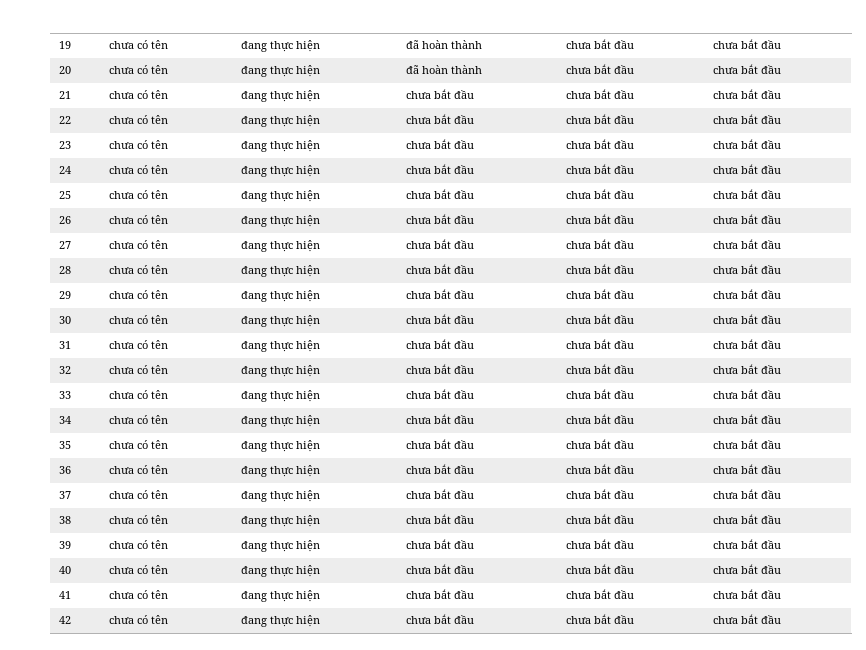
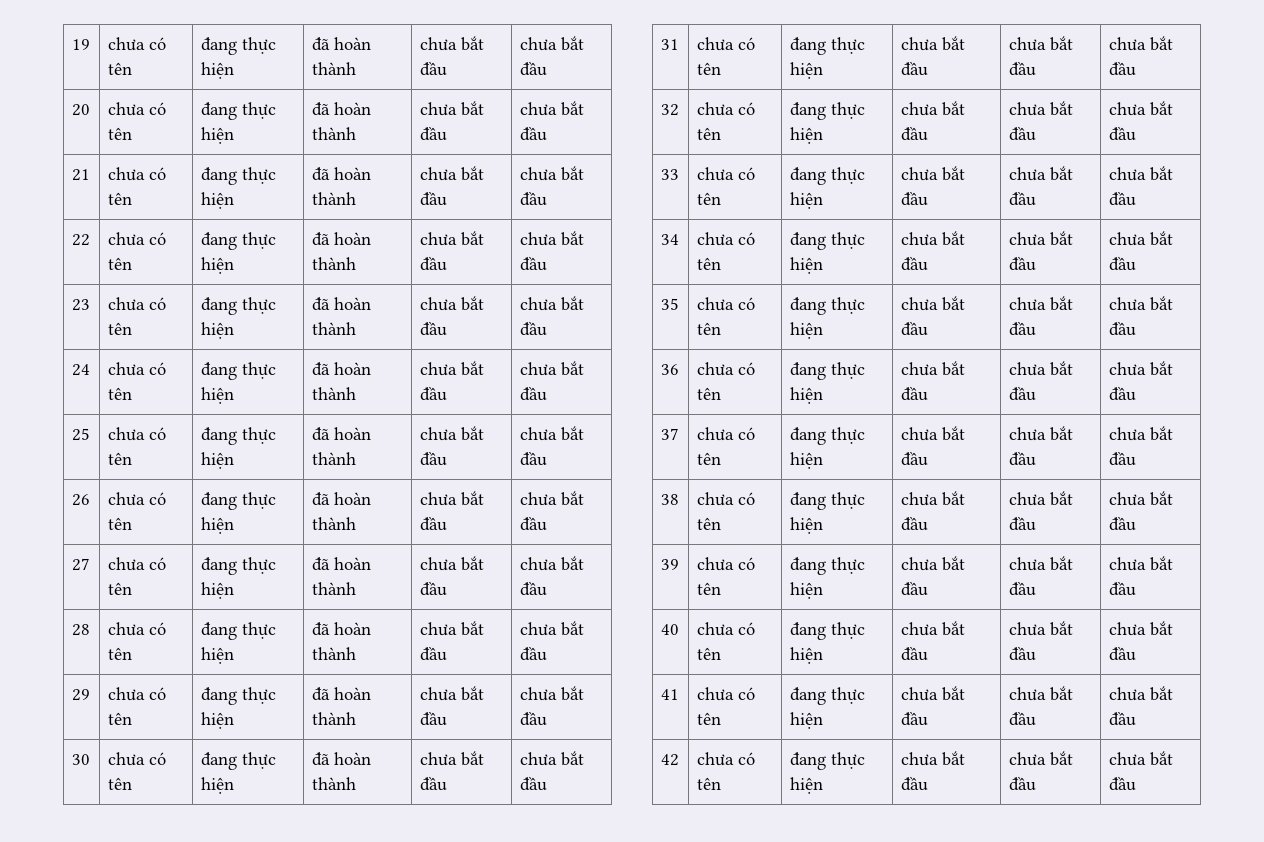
- 21 | chưa có tên | đang thực hiện | chưa bắt đầu | chưa bắt đầu | chưa bắt đầu
+ 21 | chưa có tên | đang thực hiện | đã hoàn thành | chưa bắt đầu | chưa bắt đầu
- 22 | chưa có tên | đang thực hiện | chưa bắt đầu | chưa bắt đầu | chưa bắt đầu
+ 22 | chưa có tên | đang thực hiện | đã hoàn thành | chưa bắt đầu | chưa bắt đầu
- 23 | chưa có tên | đang thực hiện | chưa bắt đầu | chưa bắt đầu | chưa bắt đầu
+ 23 | chưa có tên | đang thực hiện | đã hoàn thành | chưa bắt đầu | chưa bắt đầu
- 24 | chưa có tên | đang thực hiện | chưa bắt đầu | chưa bắt đầu | chưa bắt đầu
+ 24 | chưa có tên | đang thực hiện | đã hoàn thành | chưa bắt đầu | chưa bắt đầu
- 25 | chưa có tên | đang thực hiện | chưa bắt đầu | chưa bắt đầu | chưa bắt đầu
+ 25 | chưa có tên | đang thực hiện | đã hoàn thành | chưa bắt đầu | chưa bắt đầu
- 26 | chưa có tên | đang thực hiện | chưa bắt đầu | chưa bắt đầu | chưa bắt đầu
+ 26 | chưa có tên | đang thực hiện | đã hoàn thành | chưa bắt đầu | chưa bắt đầu
- 27 | chưa có tên | đang thực hiện | chưa bắt đầu | chưa bắt đầu | chưa bắt đầu
+ 27 | chưa có tên | đang thực hiện | đã hoàn thành | chưa bắt đầu | chưa bắt đầu
- 28 | chưa có tên | đang thực hiện | chưa bắt đầu | chưa bắt đầu | chưa bắt đầu
+ 28 | chưa có tên | đang thực hiện | đã hoàn thành | chưa bắt đầu | chưa bắt đầu
- 29 | chưa có tên | đang thực hiện | chưa bắt đầu | chưa bắt đầu | chưa bắt đầu
+ 29 | chưa có tên | đang thực hiện | đã hoàn thành | chưa bắt đầu | chưa bắt đầu
- 30 | chưa có tên | đang thực hiện | chưa bắt đầu | chưa bắt đầu | chưa bắt đầu
+ 30 | chưa có tên | đang thực hiện | đã hoàn thành | chưa bắt đầu | chưa bắt đầu

